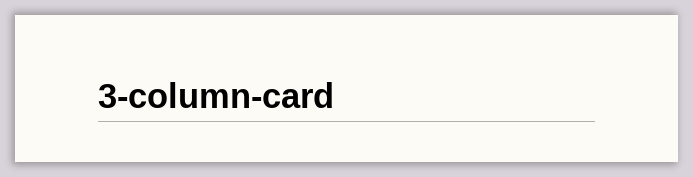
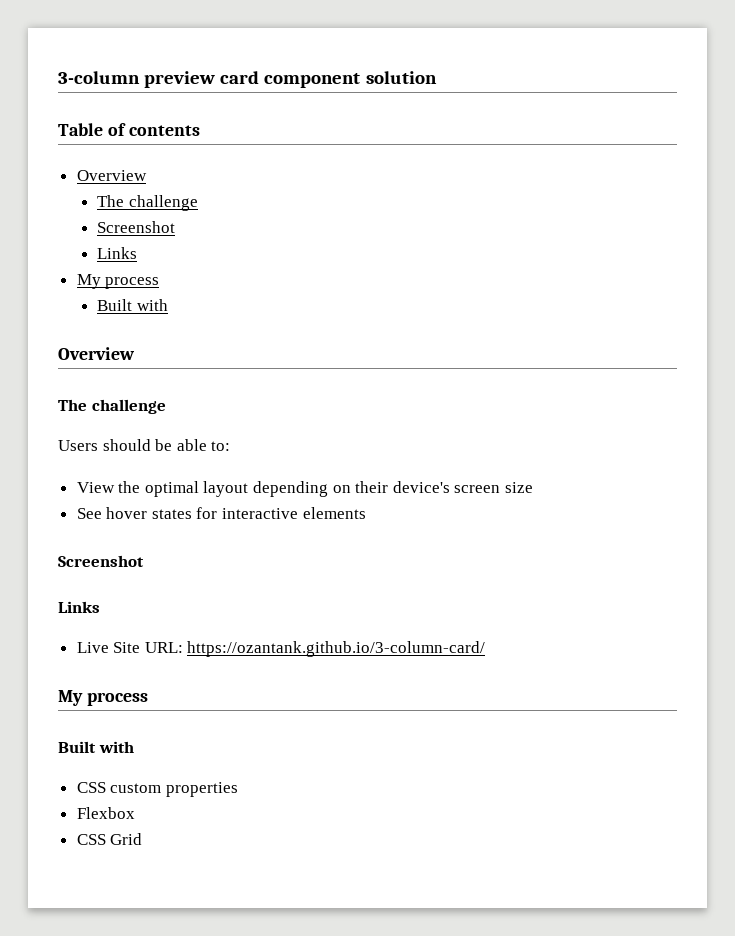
- 3-column-card
+ 3-column preview card component solution
+ Table of contents
+ Overview
+ The challenge
+ Screenshot
+ Links
+ My process
+ Built with
+ Overview
+ The challenge
+ Users should be able to:
+ View the optimal layout depending on their device's screen size
+ See hover states for interactive elements
+ Screenshot
+ Links
+ Live Site URL: https://ozantank.github.io/3-column-card/
+ My process
+ Built with
+ CSS custom properties
+ Flexbox
+ CSS Grid

